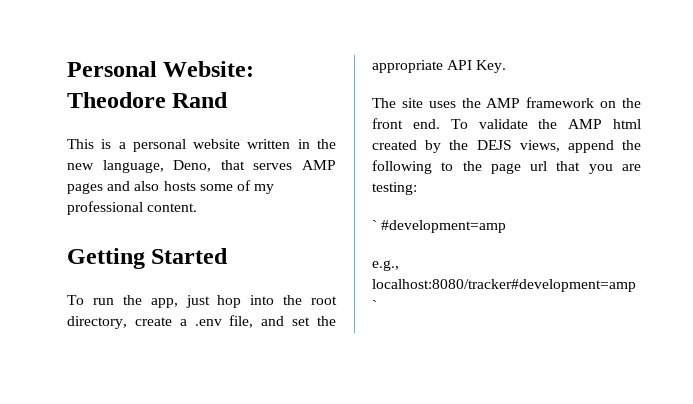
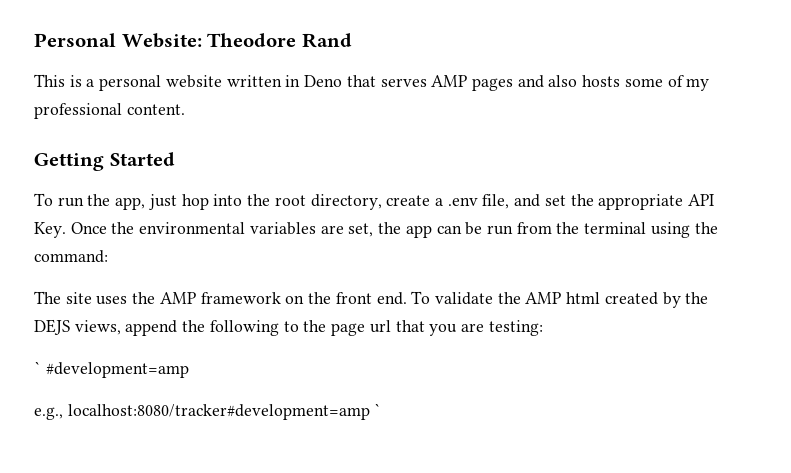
- This is a personal website written in the new language, Deno, that serves AMP pages and also hosts some of my professional content.
+ This is a personal website written in Deno that serves AMP pages and also hosts some of my professional content.
- To run the app, just hop into the root directory, create a .env file, and set the appropriate API Key.
+ To run the app, just hop into the root directory, create a .env file, and set the appropriate API Key. Once the environmental variables are set, the app can be run from the terminal using the command:

